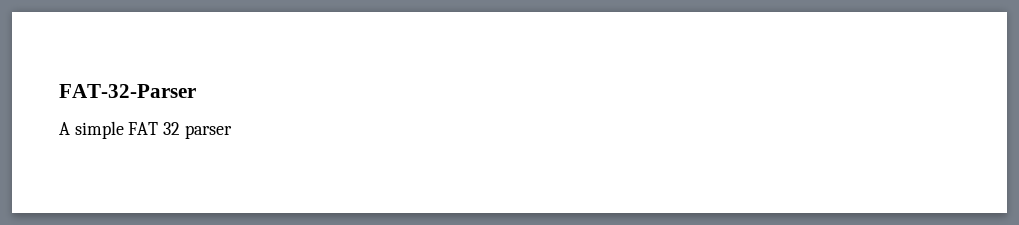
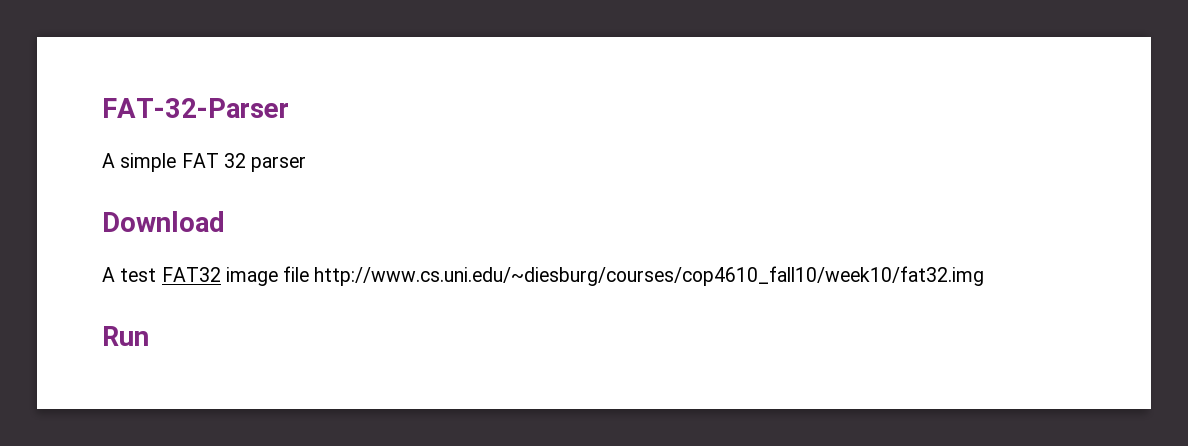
+ Download
+ A test FAT32 image file http://www.cs.uni.edu/~diesburg/courses/cop4610_fall10/week10/fat32.img
+ Run

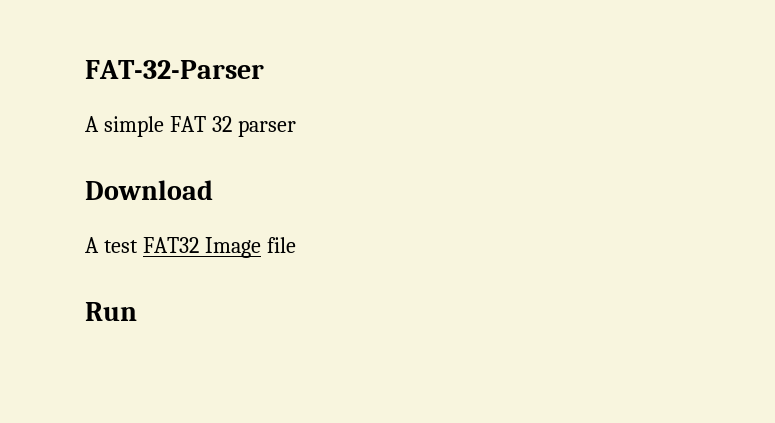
- A test FAT32 image file http://www.cs.uni.edu/~diesburg/courses/cop4610_fall10/week10/fat32.img
+ A test FAT32 Image file

